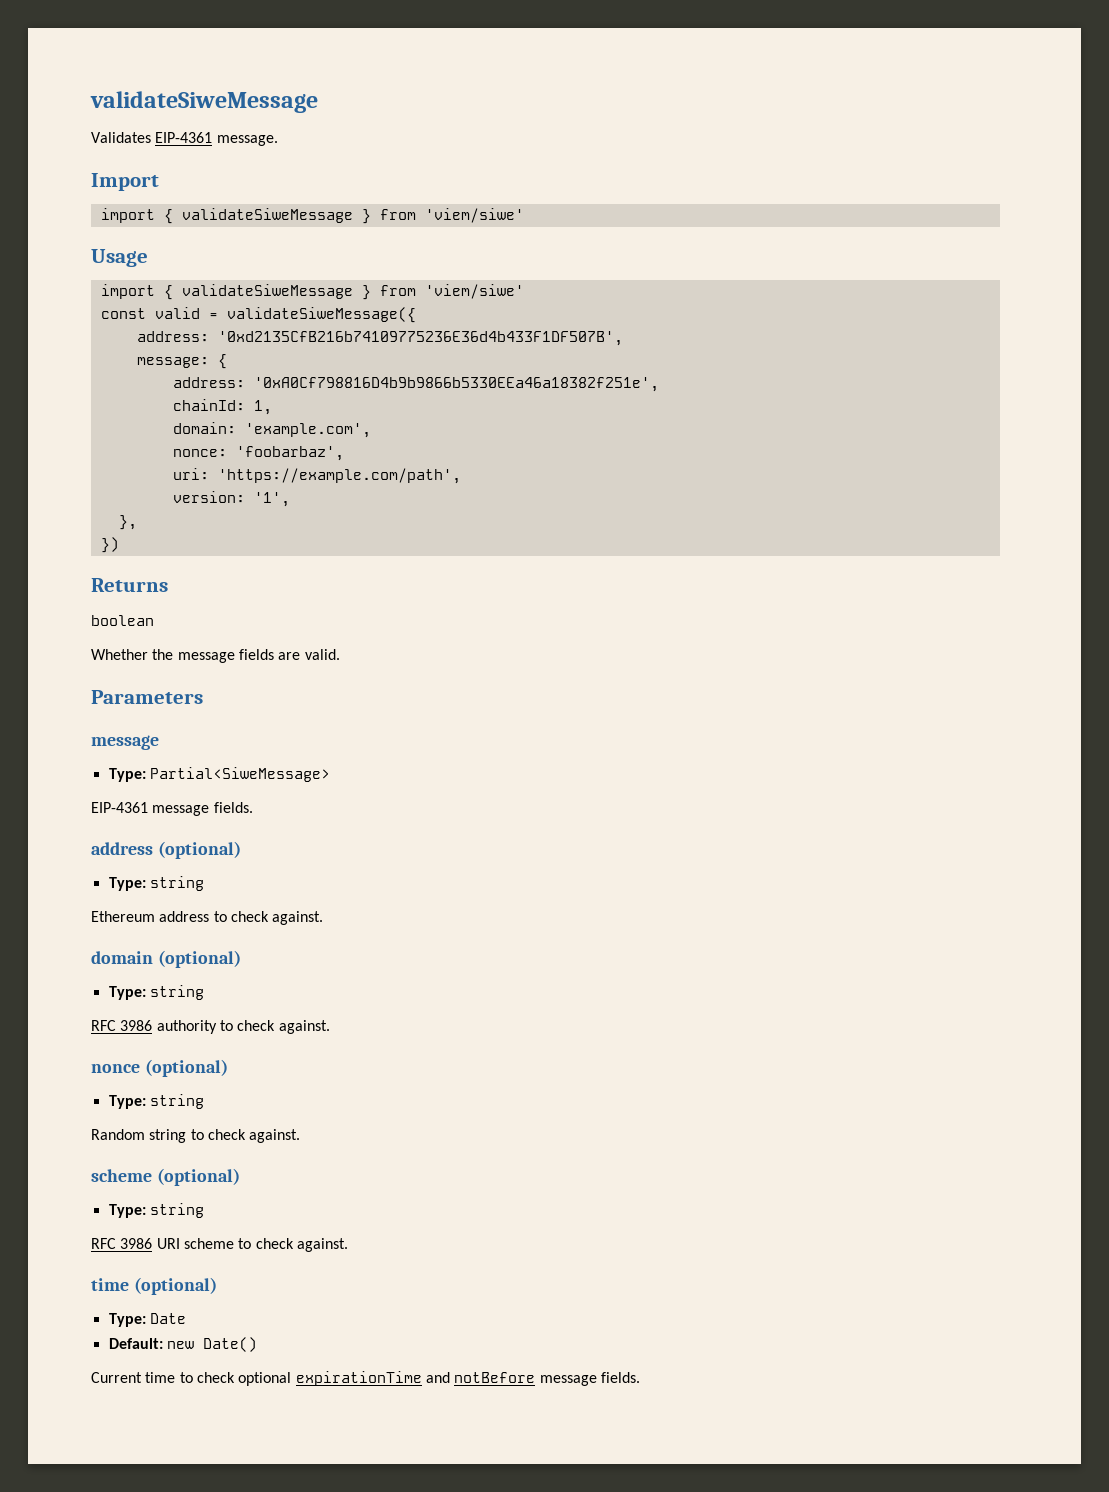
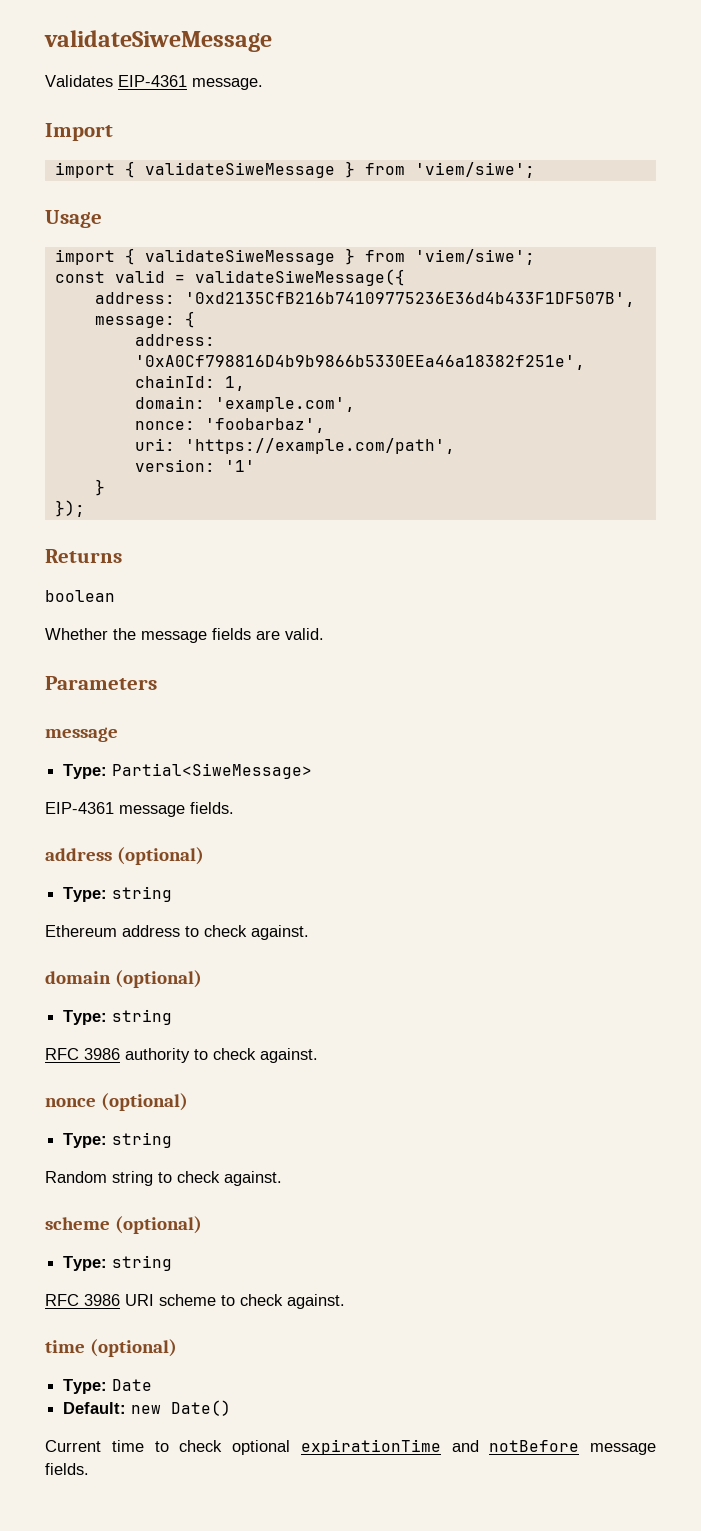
  Import
- import { validateSiweMessage } from 'viem/siwe'
+ import { validateSiweMessage } from 'viem/siwe';
  Usage
- import { validateSiweMessage } from 'viem/siwe'
+ import { validateSiweMessage } from 'viem/siwe';
- version: '1',
- },
- })
+ version: '1'
+ }
+ });

